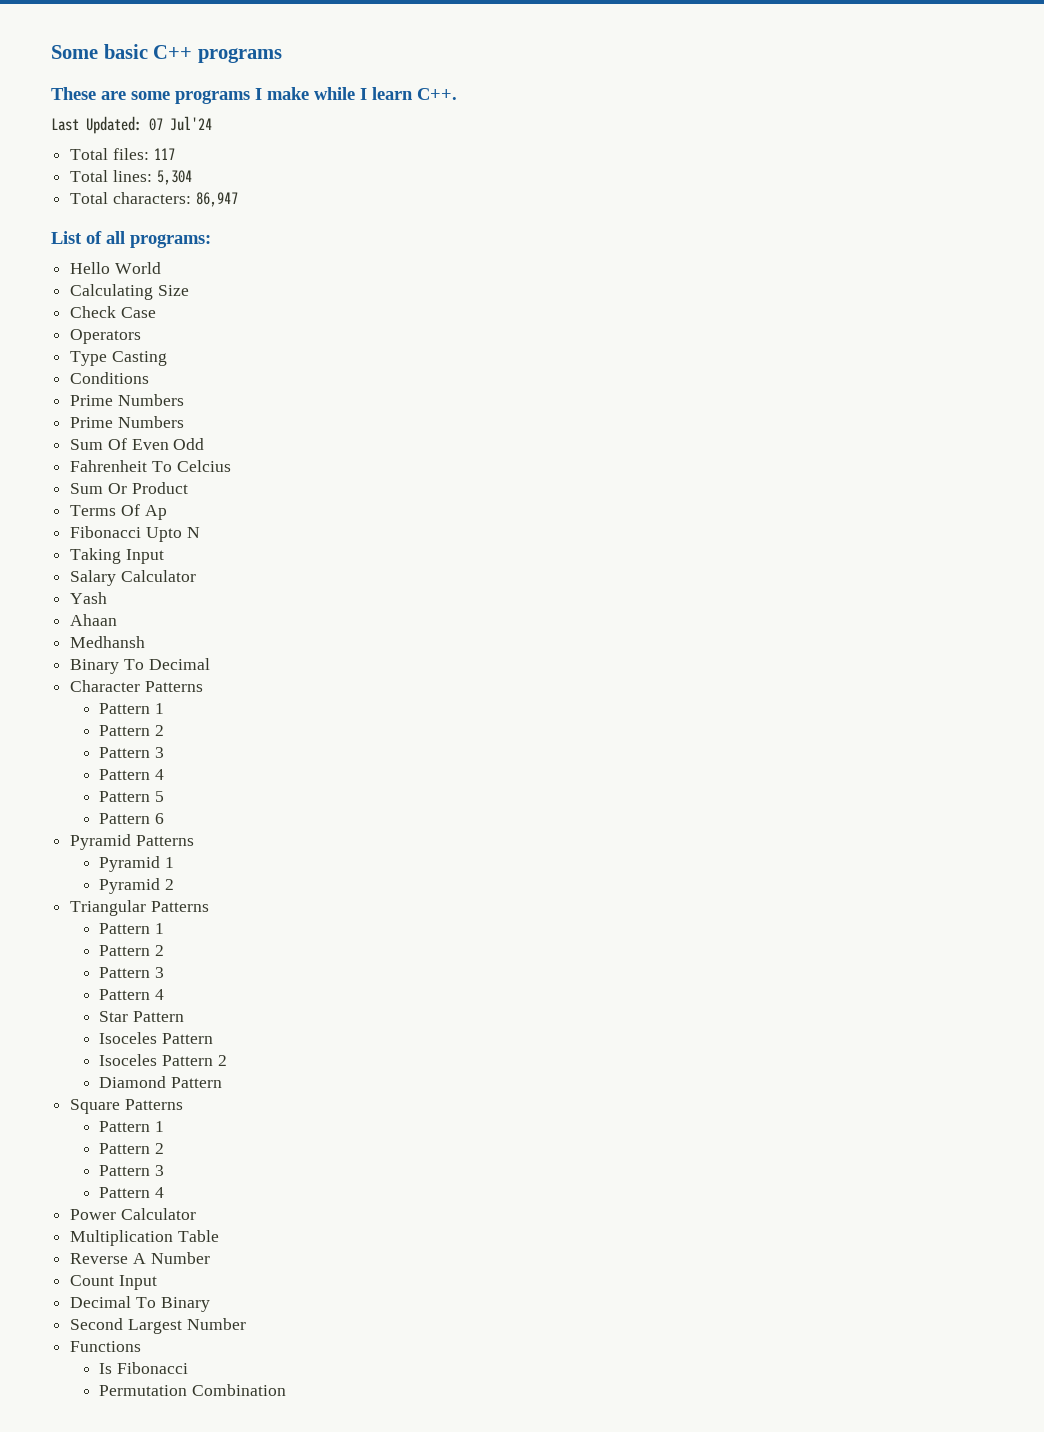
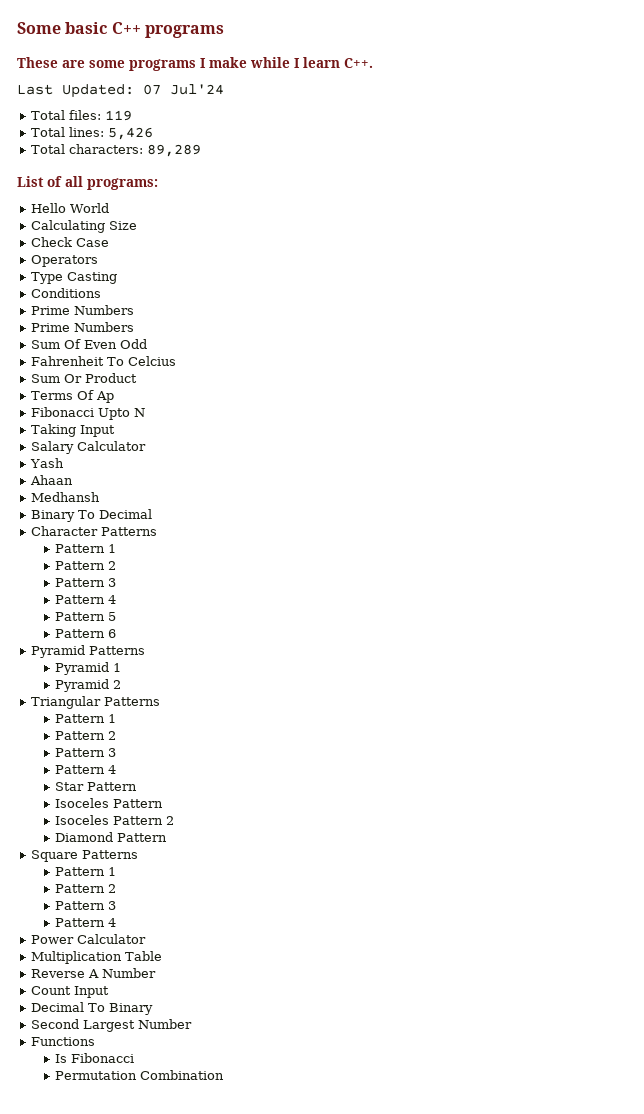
- Total files: 117
+ Total files: 119
- Total lines: 5,304
+ Total lines: 5,426
- Total characters: 86,947
+ Total characters: 89,289

